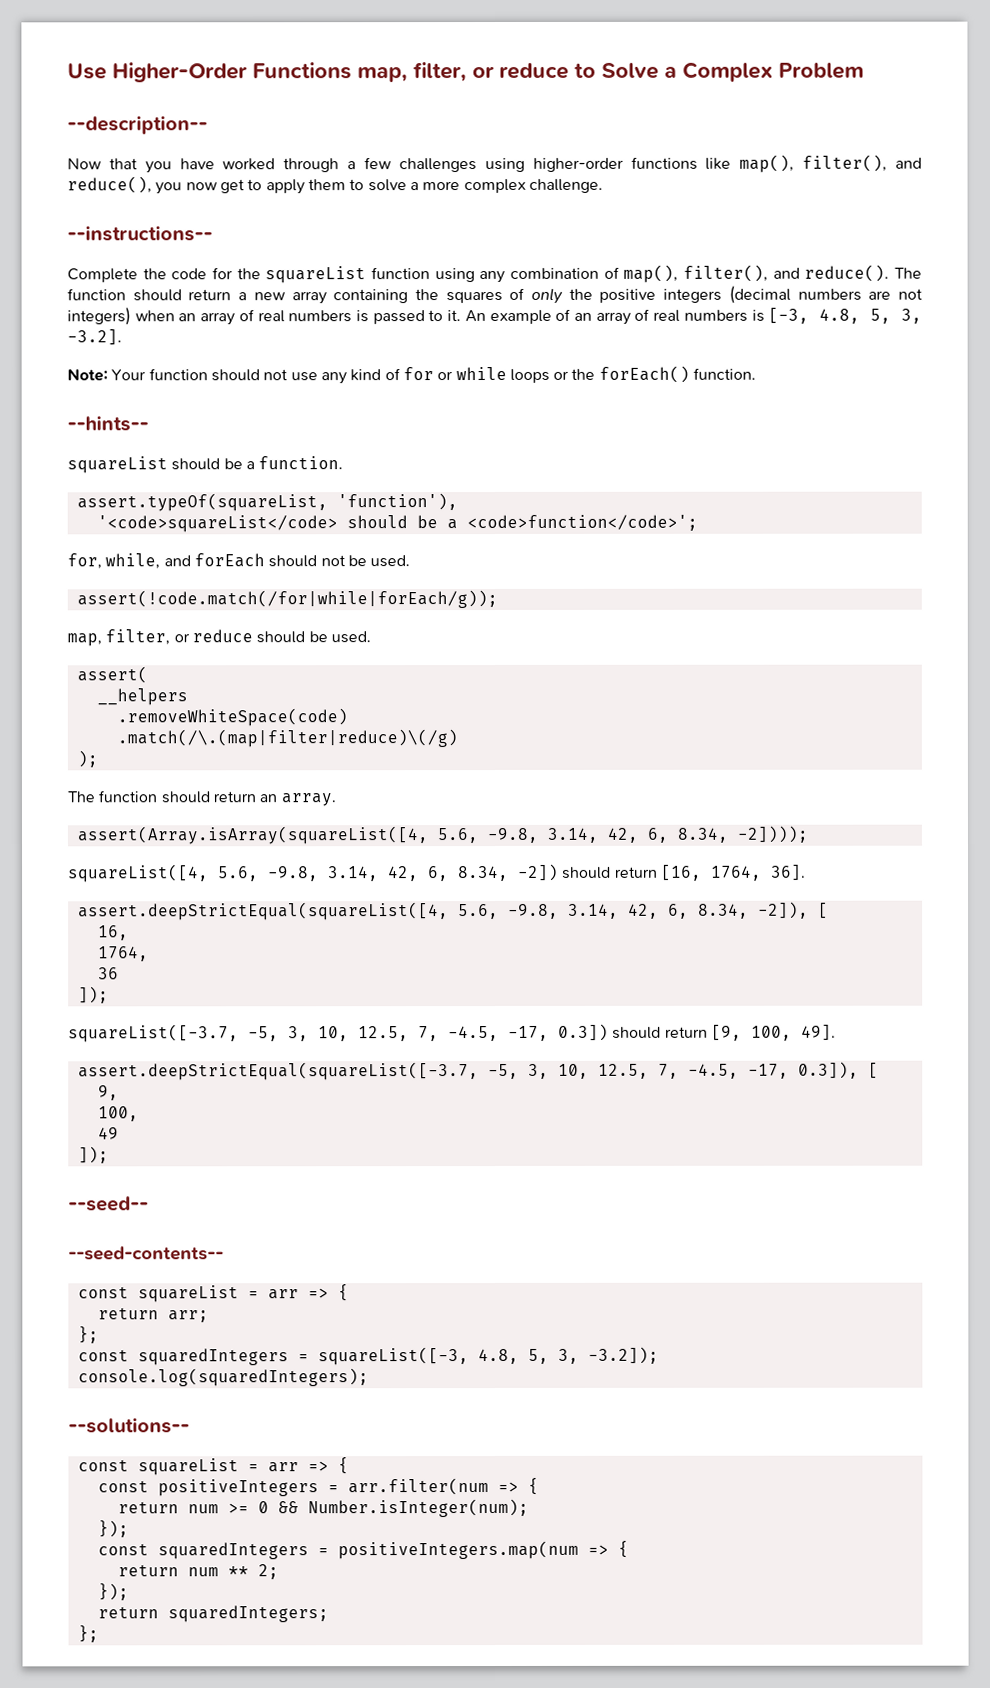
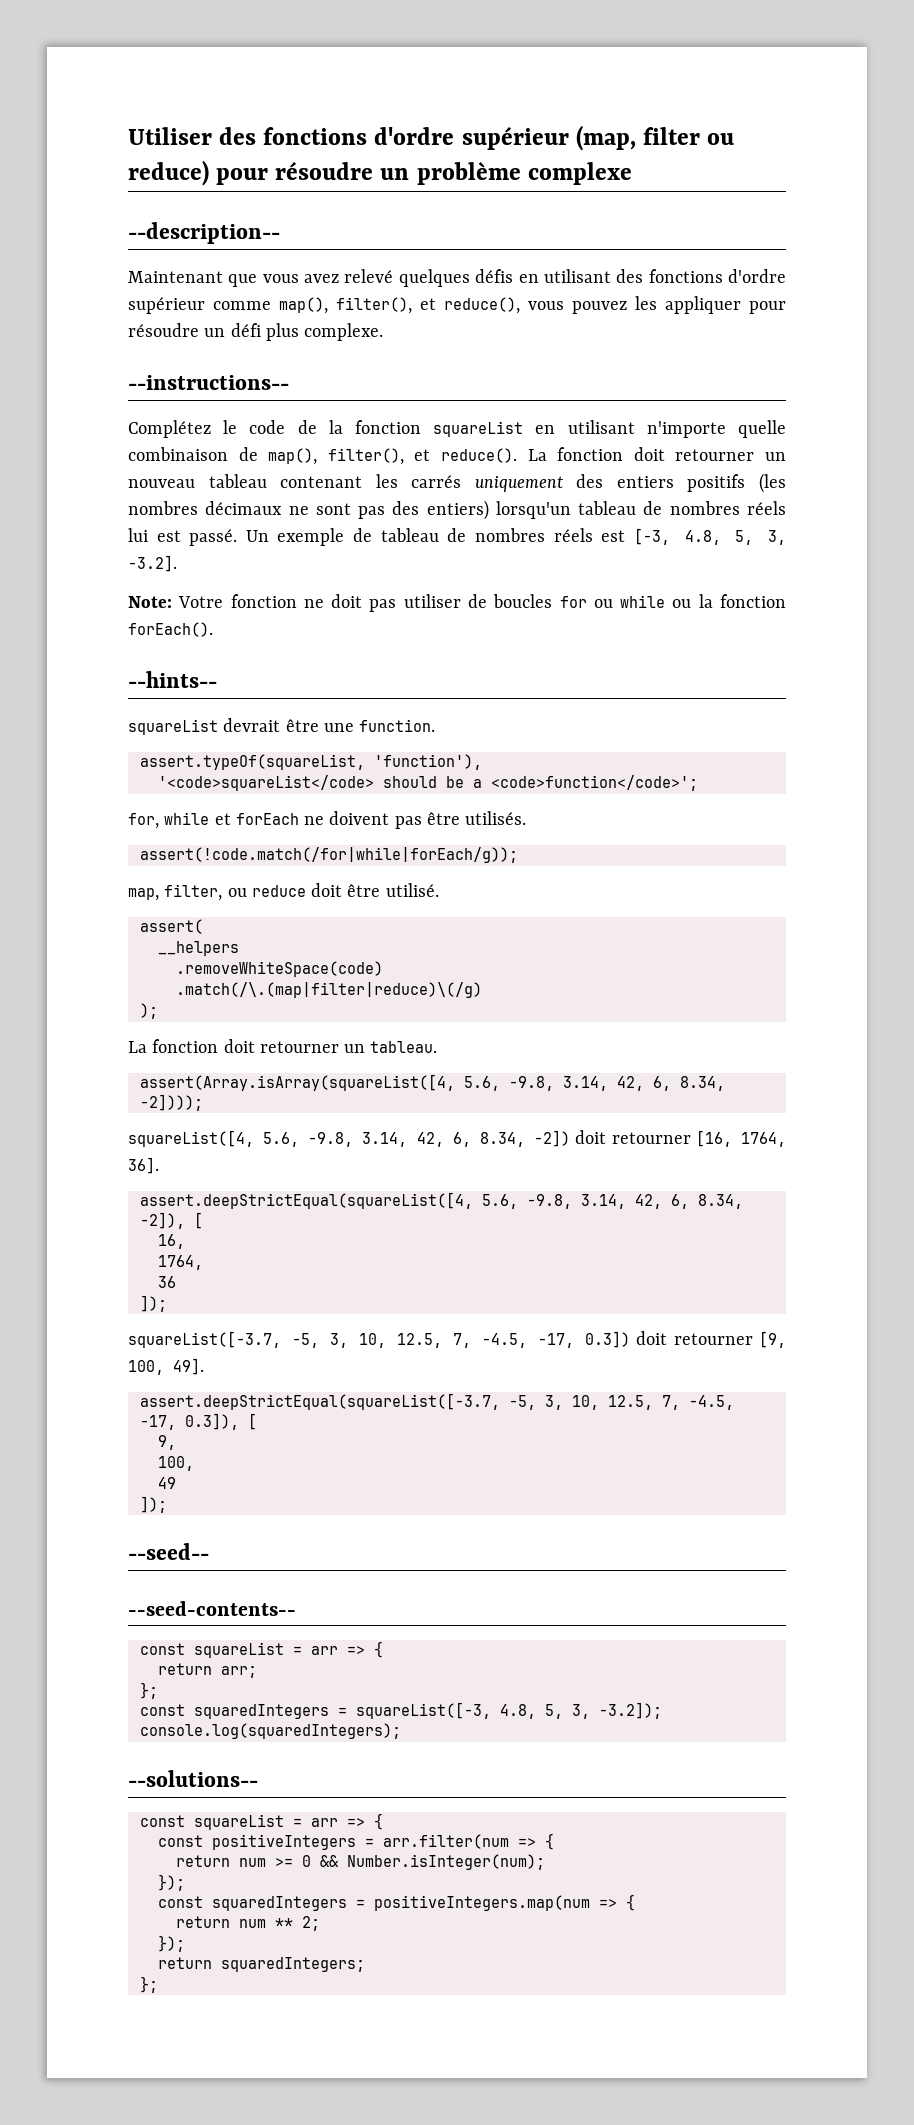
- Use Higher-Order Functions map, filter, or reduce to Solve a Complex Problem
+ Utiliser des fonctions d'ordre supérieur (map, filter ou reduce) pour résoudre un problème complexe
  --description--
- Now that you have worked through a few challenges using higher-order functions like map(), filter(), and reduce(), you now get to apply them to solve a more complex challenge.
+ Maintenant que vous avez relevé quelques défis en utilisant des fonctions d'ordre supérieur comme map(), filter(), et reduce(), vous pouvez les appliquer pour résoudre un défi plus complexe.
  --instructions--
- Complete the code for the squareList function using any combination of map(), filter(), and reduce(). The function should return a new array containing the squares of only the positive integers (decimal numbers are not integers) when an array of real numbers is passed to it. An example of an array of real numbers is [-3, 4.8, 5, 3, -3.2].
+ Complétez le code de la fonction squareList en utilisant n'importe quelle combinaison de map(), filter(), et reduce(). La fonction doit retourner un nouveau tableau contenant les carrés uniquement des entiers positifs (les nombres décimaux ne sont pas des entiers) lorsqu'un tableau de nombres réels lui est passé. Un exemple de tableau de nombres réels est [-3, 4.8, 5, 3, -3.2].
- Note: Your function should not use any kind of for or while loops or the forEach() function.
+ Note: Votre fonction ne doit pas utiliser de boucles for ou while ou la fonction forEach().
- squareList should be a function.
+ squareList devrait être une function.
- for, while, and forEach should not be used.
+ for, while et forEach ne doivent pas être utilisés.
  assert(!code.match(/for|while|forEach/g));
- map, filter, or reduce should be used.
+ map, filter, ou reduce doit être utilisé.
- The function should return an array.
+ La fonction doit retourner un tableau.
- squareList([4, 5.6, -9.8, 3.14, 42, 6, 8.34, -2]) should return [16, 1764, 36].
+ squareList([4, 5.6, -9.8, 3.14, 42, 6, 8.34, -2]) doit retourner [16, 1764, 36].
- squareList([-3.7, -5, 3, 10, 12.5, 7, -4.5, -17, 0.3]) should return [9, 100, 49].
+ squareList([-3.7, -5, 3, 10, 12.5, 7, -4.5, -17, 0.3]) doit retourner [9, 100, 49].

